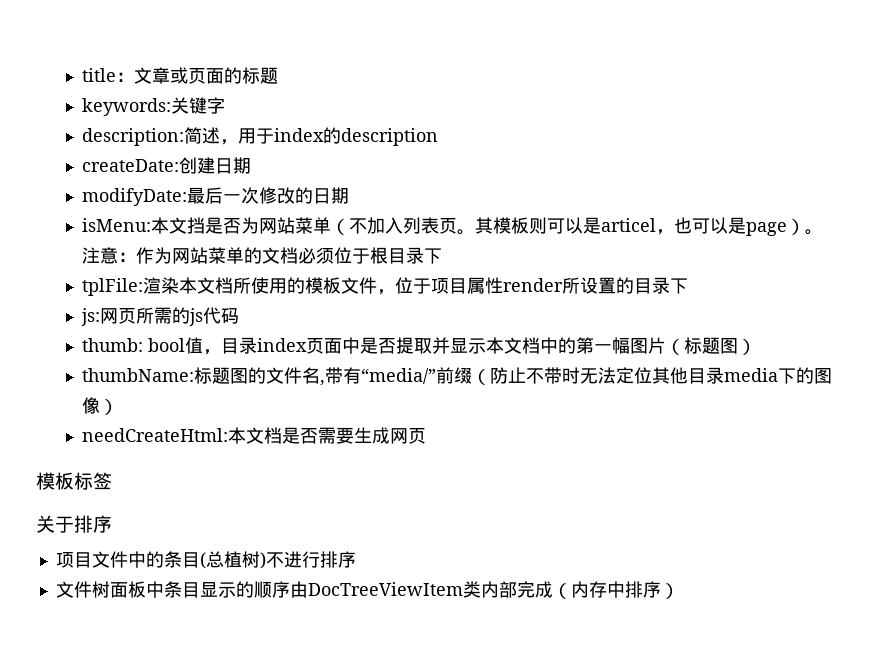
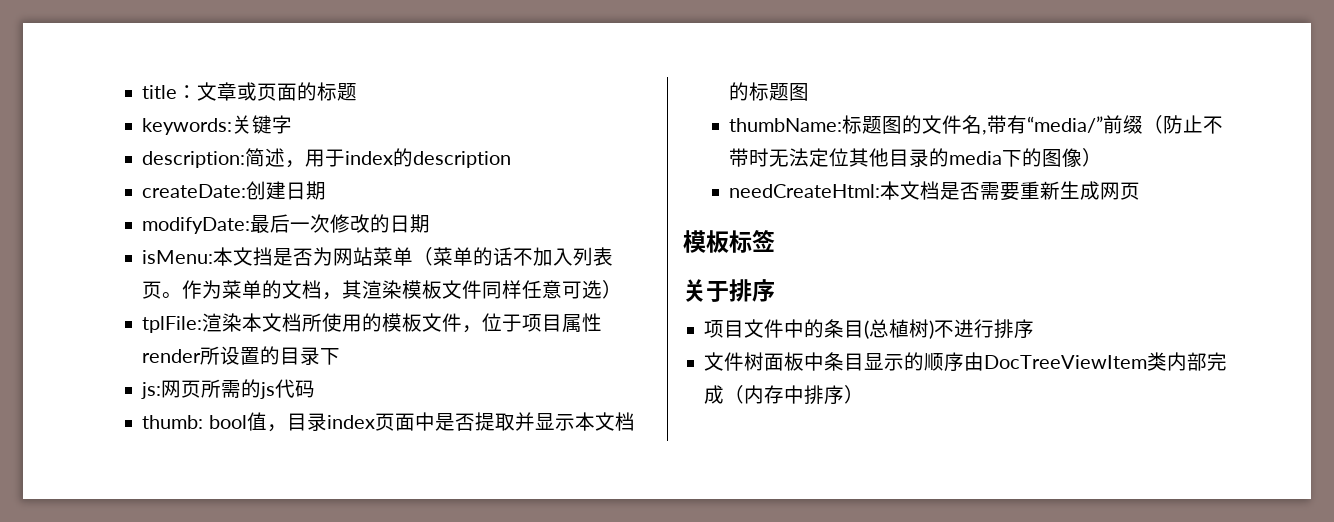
- isMenu:本文挡是否为网站菜单（不加入列表页。
+ isMenu:本文挡是否为网站菜单（菜单的话不加入列表页。
- 其模板则可以是articel，也可以是page）。注意：作为网站菜单的文档必须位于根目录下
+ 作为菜单的文档，其渲染模板文件同样任意可选）
- thumb: bool值，目录index页面中是否提取并显示本文档中的第一幅图片（标题图）
+ thumb: bool值，目录index页面中是否提取并显示本文档的标题图
- thumbName:标题图的文件名,带有“media/”前缀（防止不带时无法定位其他目录media下的图像）
+ thumbName:标题图的文件名,带有“media/”前缀（防止不带时无法定位其他目录的media下的图像）
- needCreateHtml:本文档是否需要生成网页
+ needCreateHtml:本文档是否需要重新生成网页

